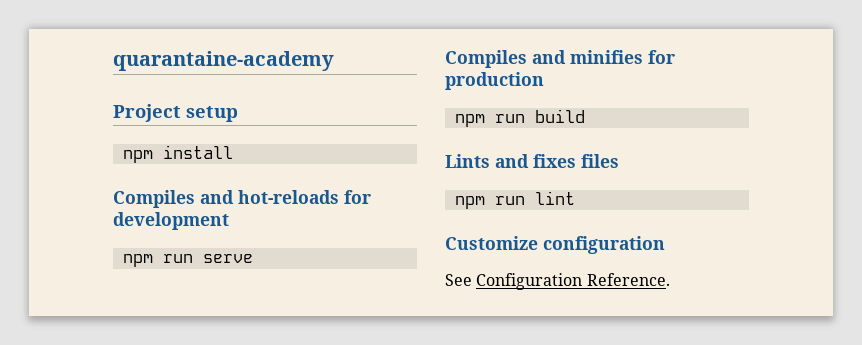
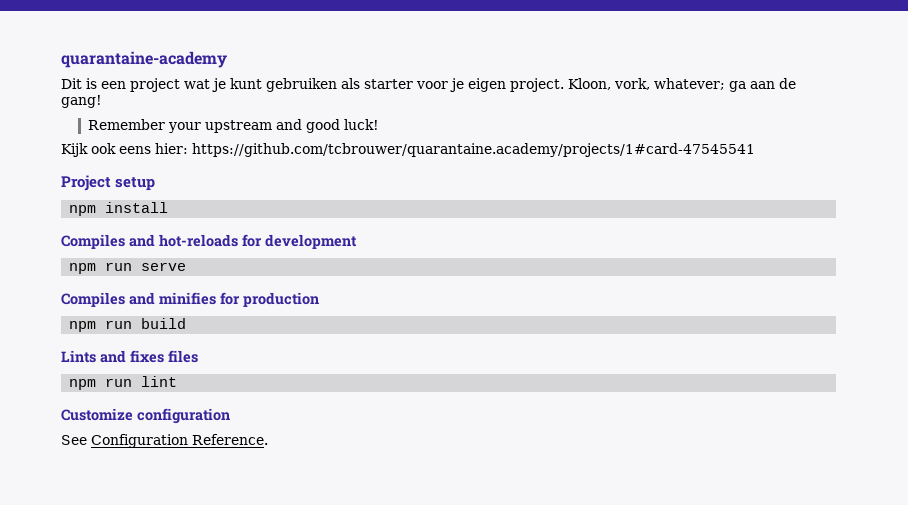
+ Dit is een project wat je kunt gebruiken als starter voor je eigen project. Kloon, vork, whatever; ga aan de gang!
+ Remember your upstream and good luck!
+ Kijk ook eens hier: https://github.com/tcbrouwer/quarantaine.academy/projects/1#card-47545541

